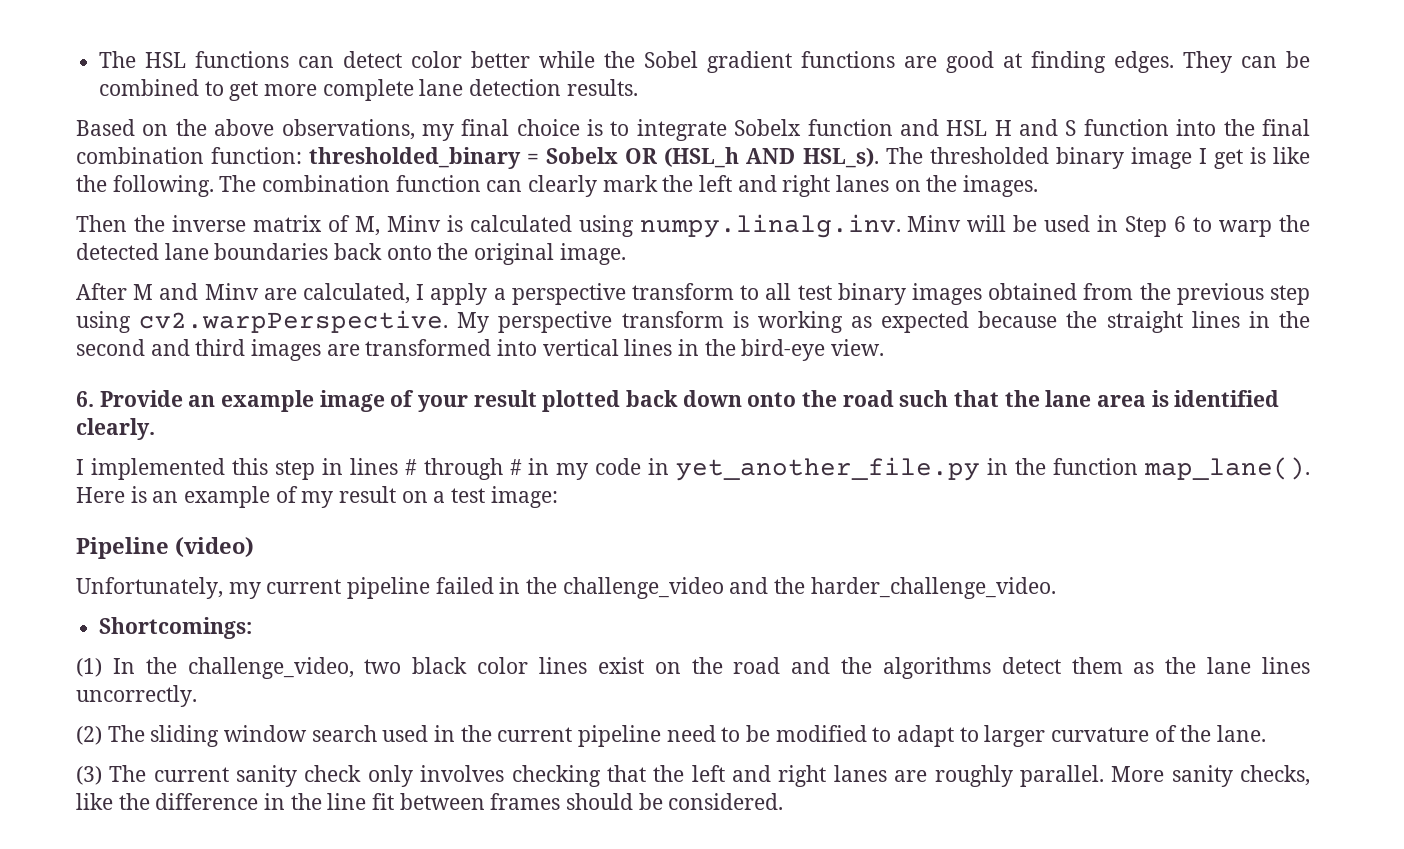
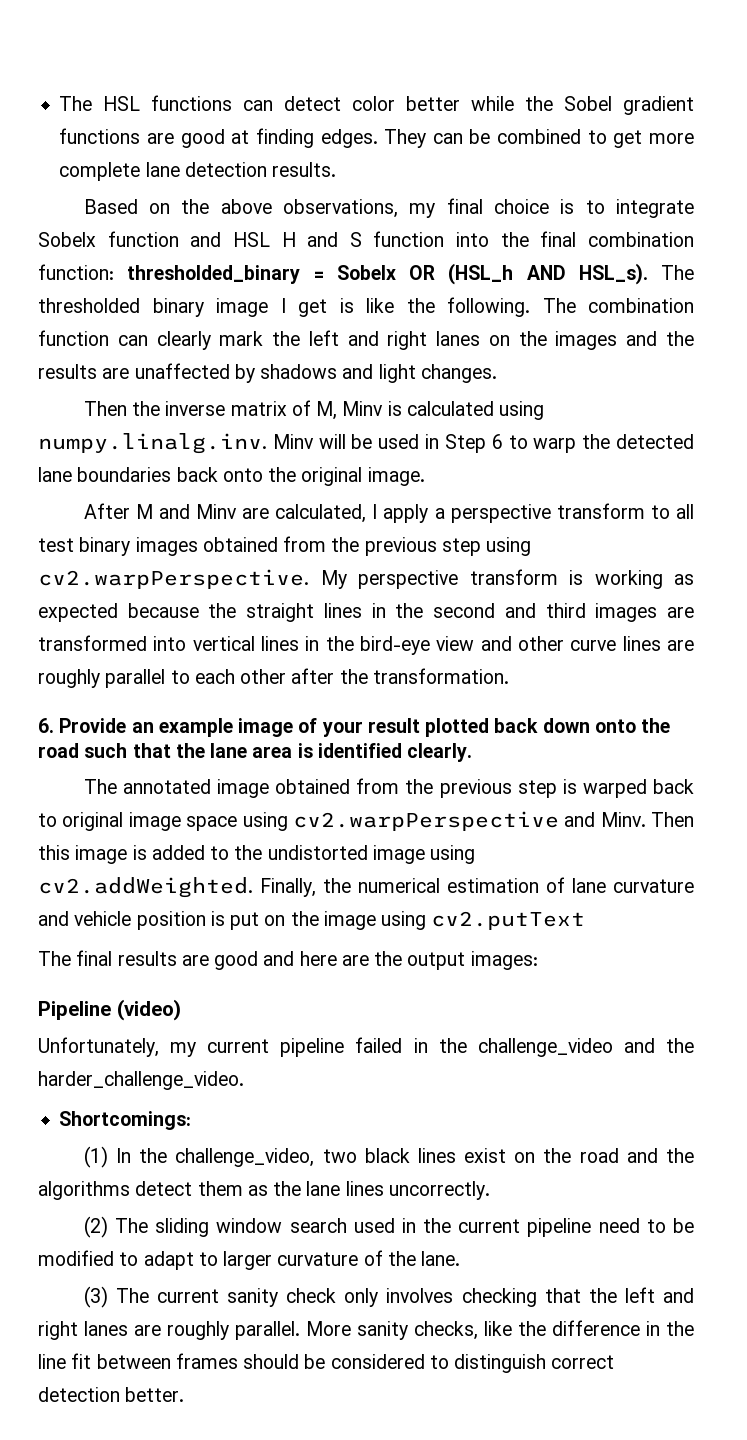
- The combination function can clearly mark the left and right lanes on the images.
+ The combination function can clearly mark the left and right lanes on the images and the results are unaffected by shadows and light changes.
- After M and Minv are calculated, I apply a perspective transform to all test binary images obtained from the previous step using cv2.warpPerspective. My perspective transform is working as expected because the straight lines in the second and third images are transformed into vertical lines in the bird-eye view.
+ After M and Minv are calculated, I apply a perspective transform to all test binary images obtained from the previous step using cv2.warpPerspective. My perspective transform is working as expected because the straight lines in the second and third images are transformed into vertical lines in the bird-eye view and other curve lines are roughly parallel to each other after the transformation.
- I implemented this step in lines # through # in my code in yet_another_file.py in the function map_lane(). Here is an example of my result on a test image:
+ The annotated image obtained from the previous step is warped back to original image space using cv2.warpPerspective and Minv. Then this image is added to the undistorted image using cv2.addWeighted. Finally, the numerical estimation of lane curvature and vehicle position is put on the image using cv2.putText
+ The final results are good and here are the output images:
- (1) In the challenge_video, two black color lines exist on the road and the algorithms detect them as the lane lines uncorrectly.
+ (1) In the challenge_video, two black lines exist on the road and the algorithms detect them as the lane lines uncorrectly.
- More sanity checks, like the difference in the line fit between frames should be considered.
+ More sanity checks, like the difference in the line fit between frames should be considered to distinguish correct detection better.

